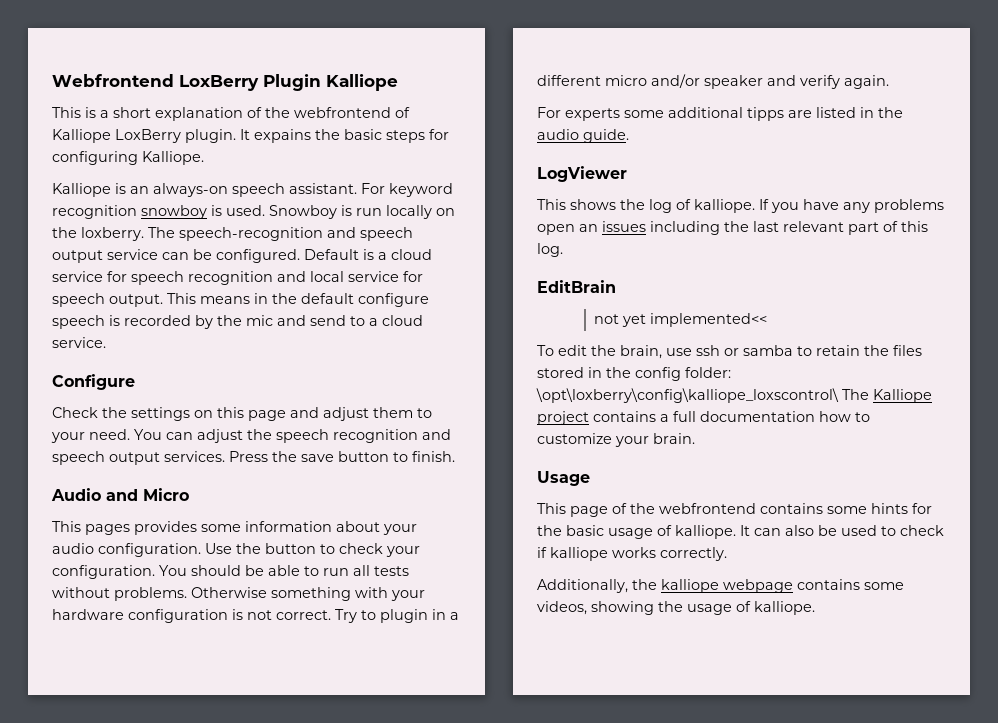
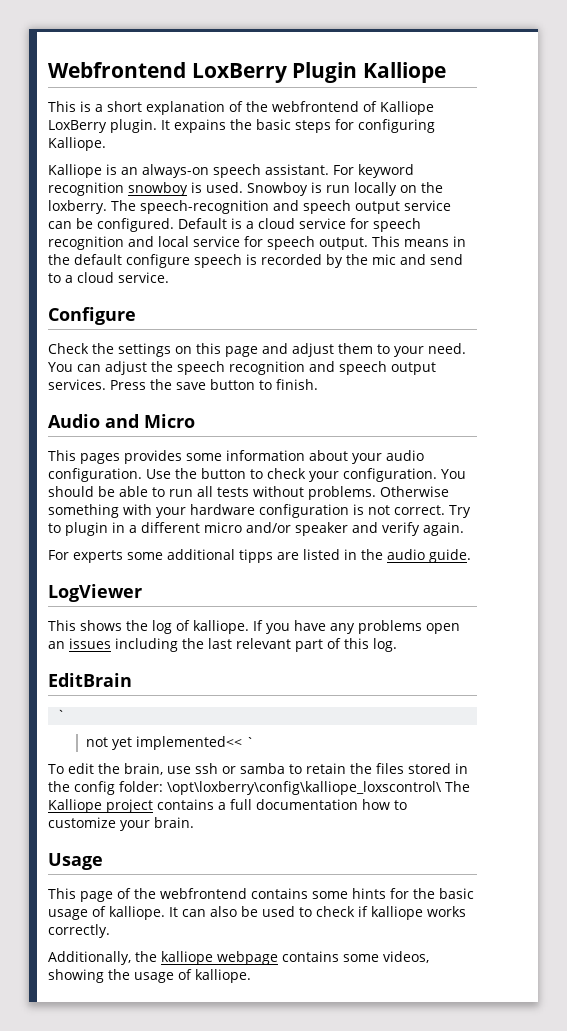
  EditBrain
+ `
- not yet implemented<<
+ not yet implemented<< `

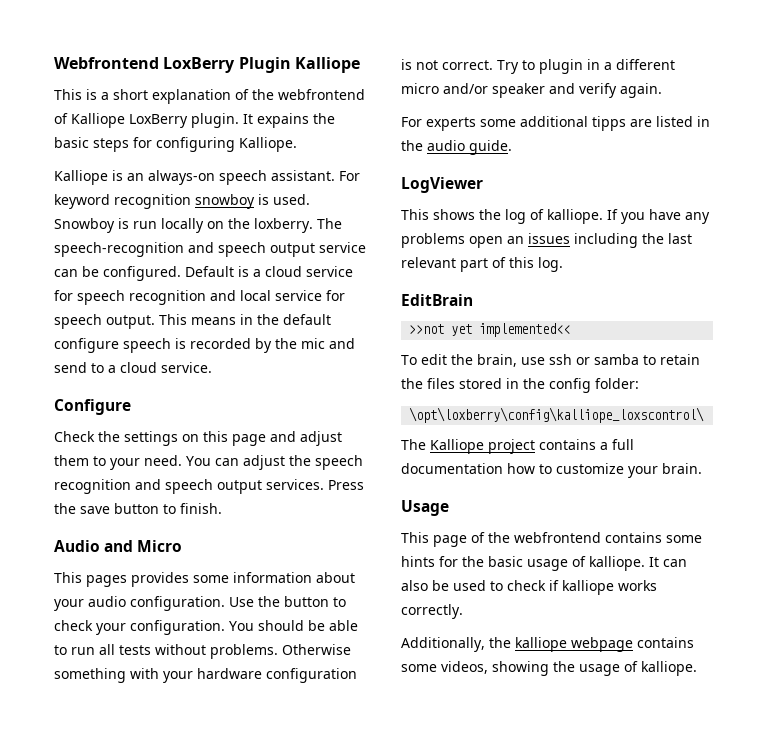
  EditBrain
- `
- not yet implemented<< `
+ >>not yet implemented<<
- To edit the brain, use ssh or samba to retain the files stored in the config folder: \opt\loxberry\config\kalliope_loxscontrol\ The Kalliope project contains a full documentation how to customize your brain.
+ To edit the brain, use ssh or samba to retain the files stored in the config folder:
+ \opt\loxberry\config\kalliope_loxscontrol\
+ The Kalliope project contains a full documentation how to customize your brain.

